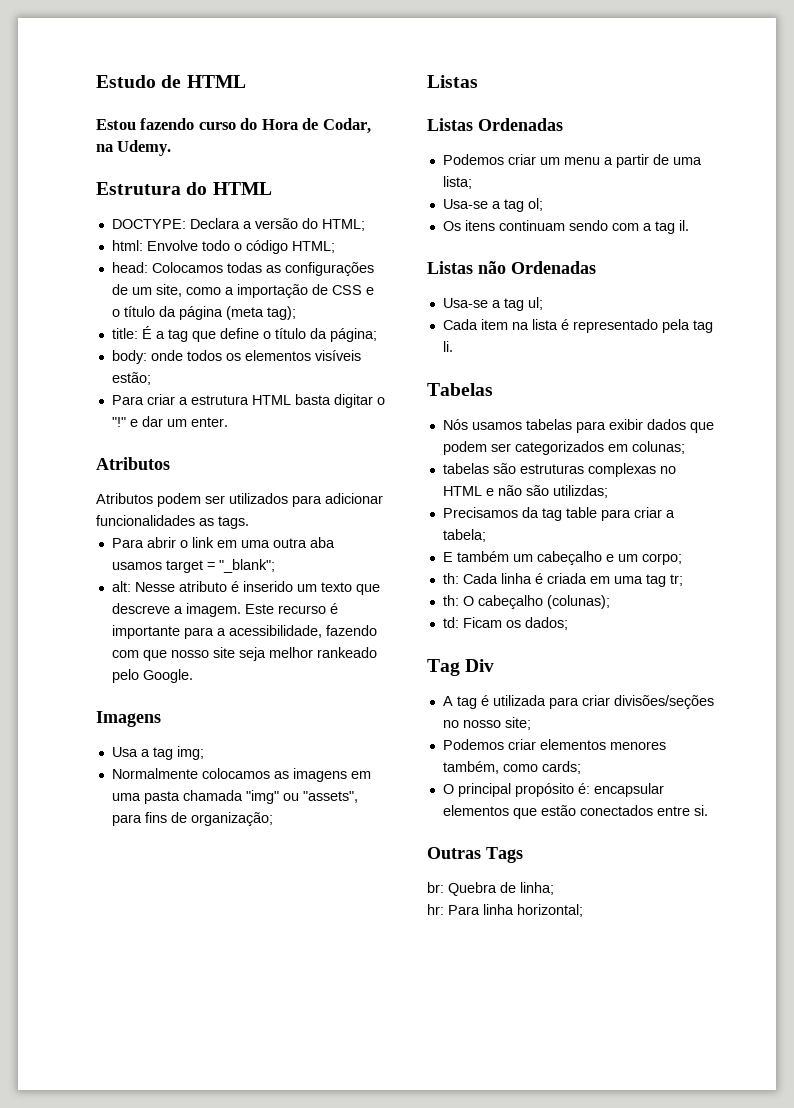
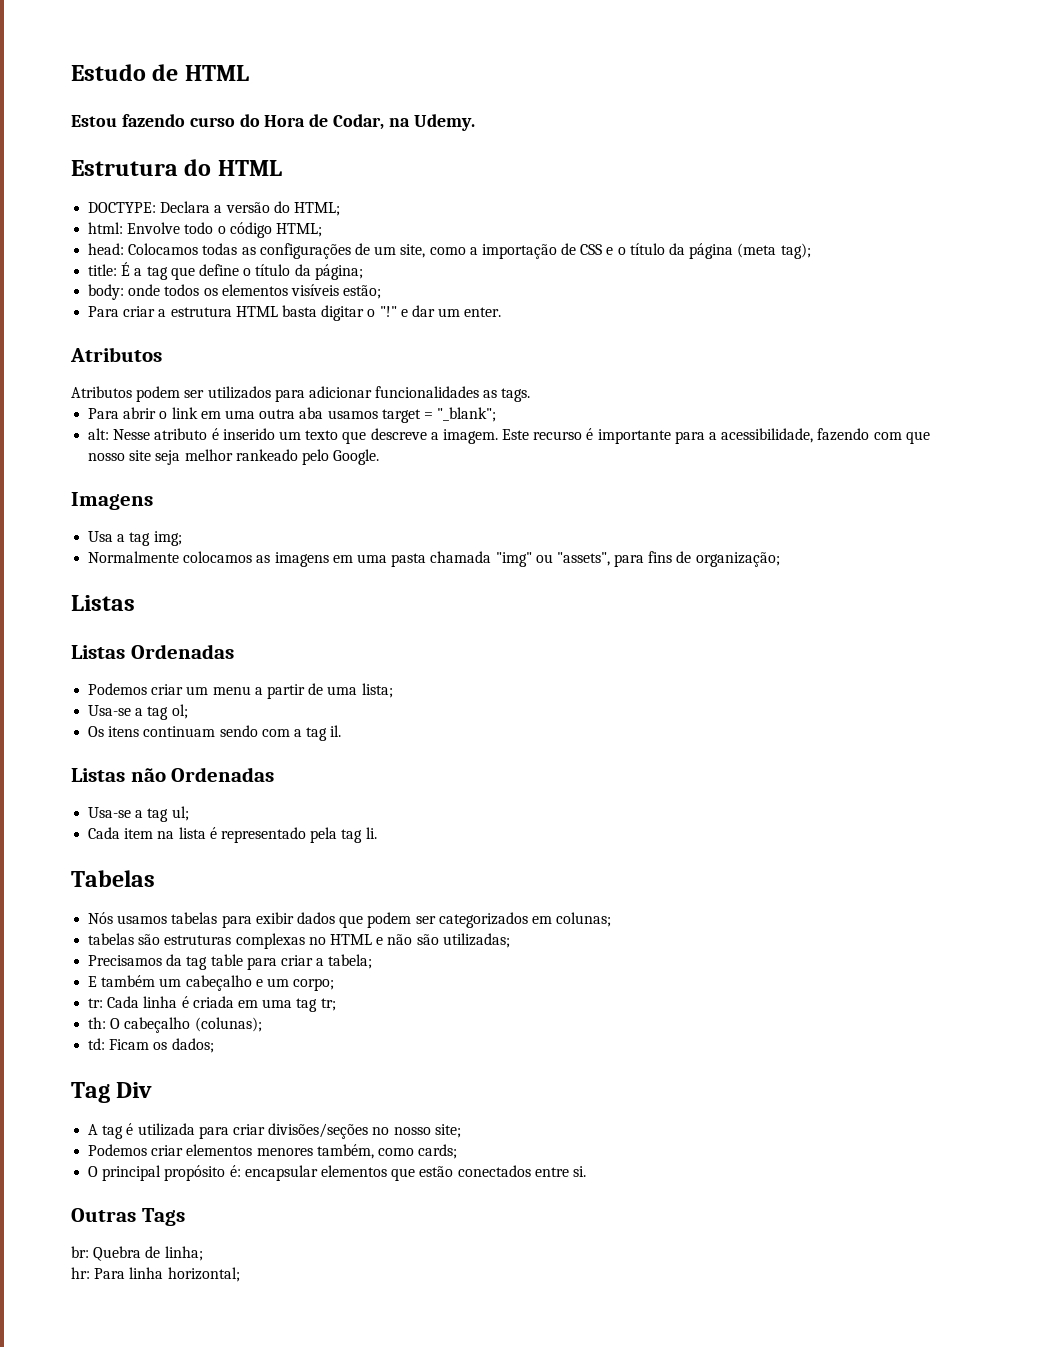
- tabelas são estruturas complexas no HTML e não são utilizdas;
+ tabelas são estruturas complexas no HTML e não são utilizadas;
- th: Cada linha é criada em uma tag tr;
+ tr: Cada linha é criada em uma tag tr;

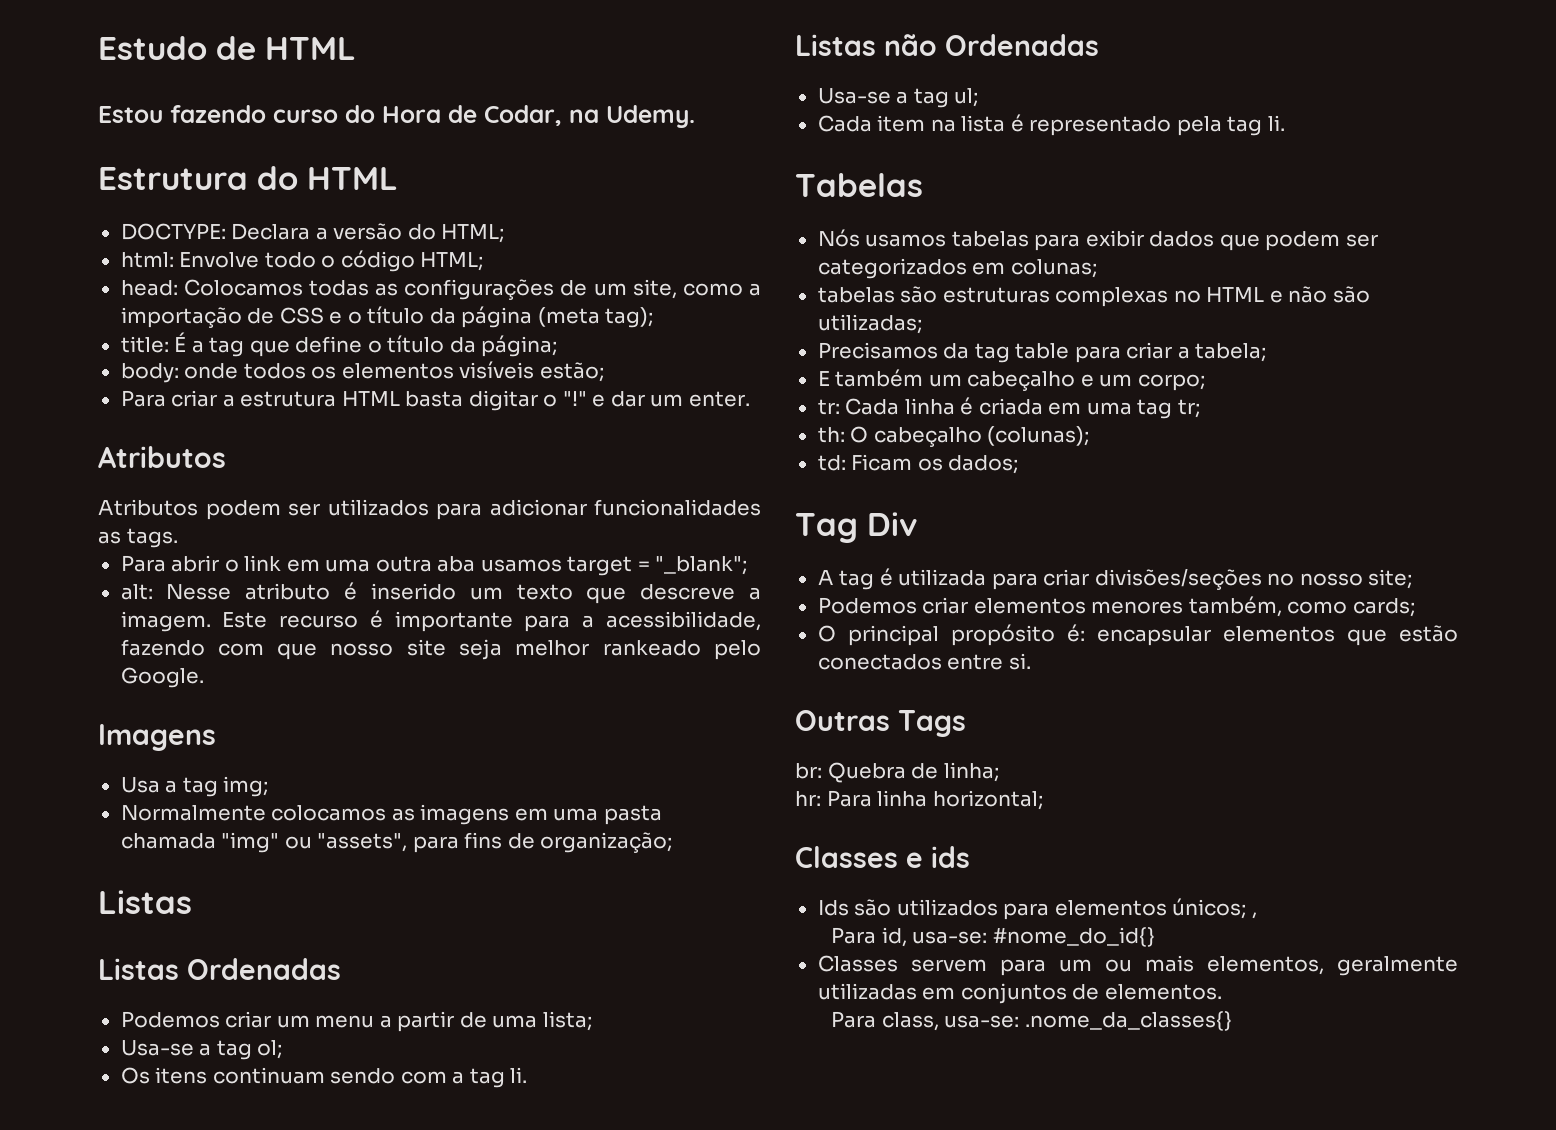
- Os itens continuam sendo com a tag il.
+ Os itens continuam sendo com a tag li.
+ Classes e ids
+ Ids são utilizados para elementos únicos; ,
+ Para id, usa-se: #nome_do_id{}
+ Classes servem para um ou mais elementos, geralmente utilizadas em conjuntos de elementos.
+ Para class, usa-se: .nome_da_classes{}

